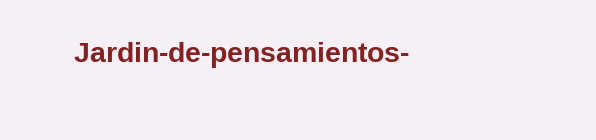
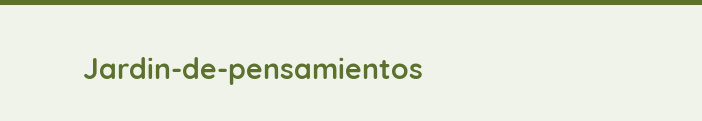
- Jardin-de-pensamientos-
+ Jardin-de-pensamientos

